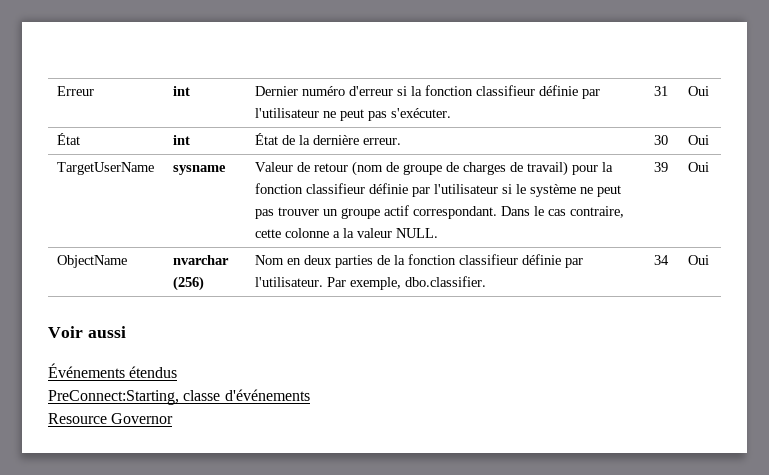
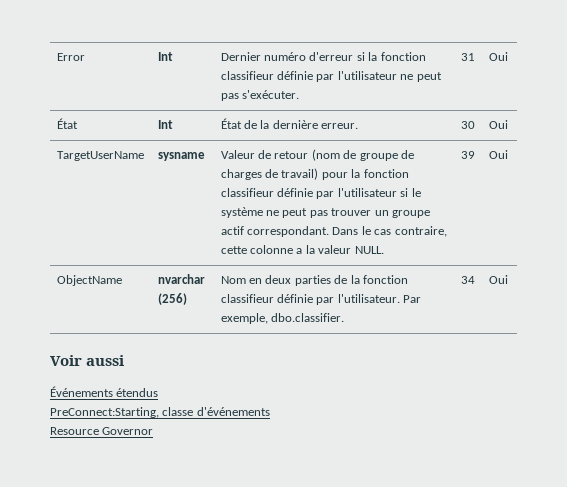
- Erreur | int | Dernier numéro d'erreur si la fonction classifieur définie par l'utilisateur ne peut pas s'exécuter. | 31 | Oui
+ Error | Int | Dernier numéro d'erreur si la fonction classifieur définie par l'utilisateur ne peut pas s'exécuter. | 31 | Oui
- État | int | État de la dernière erreur. | 30 | Oui
+ État | Int | État de la dernière erreur. | 30 | Oui

